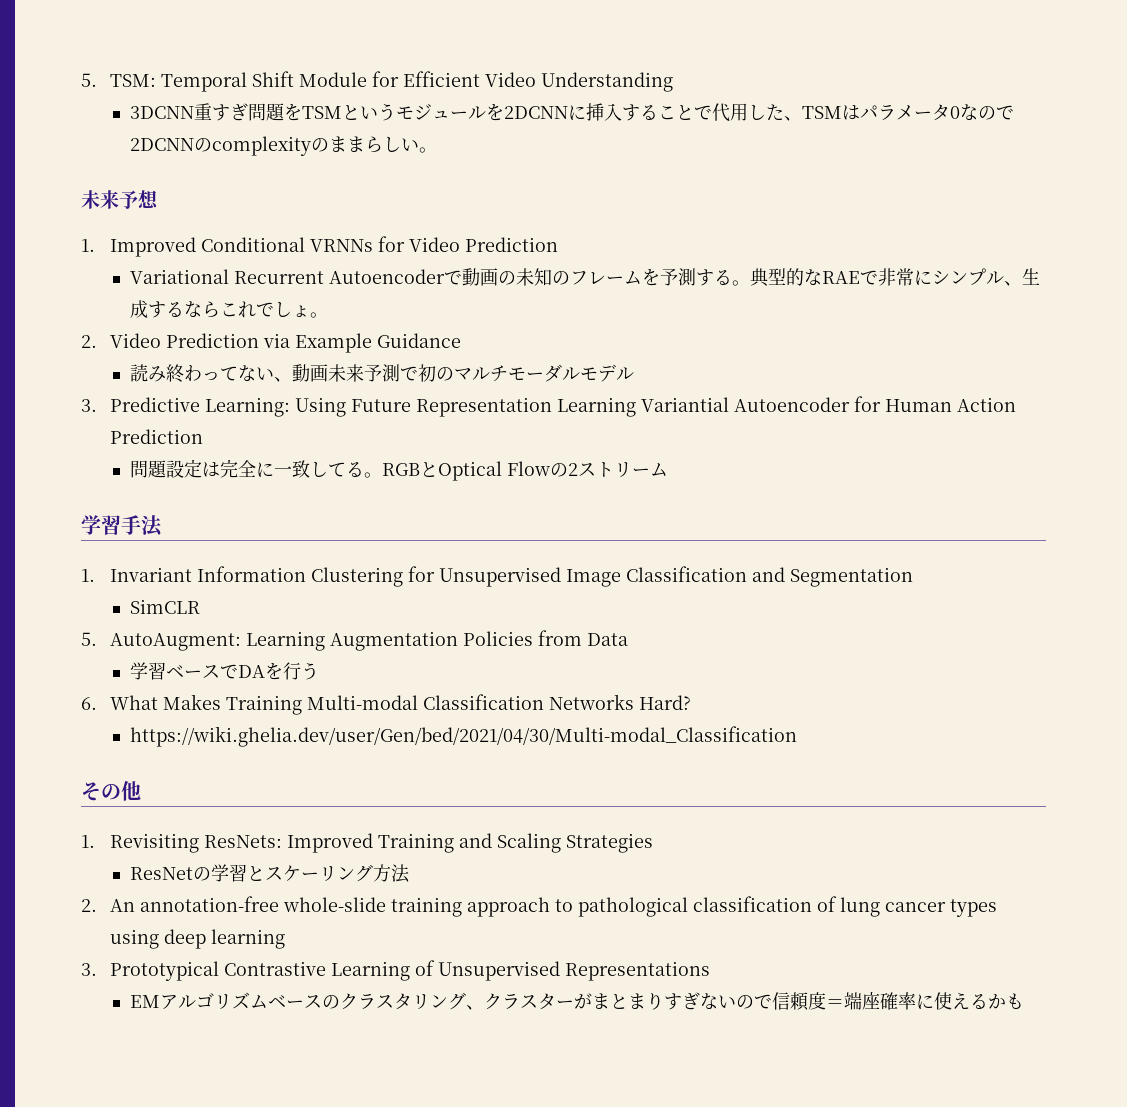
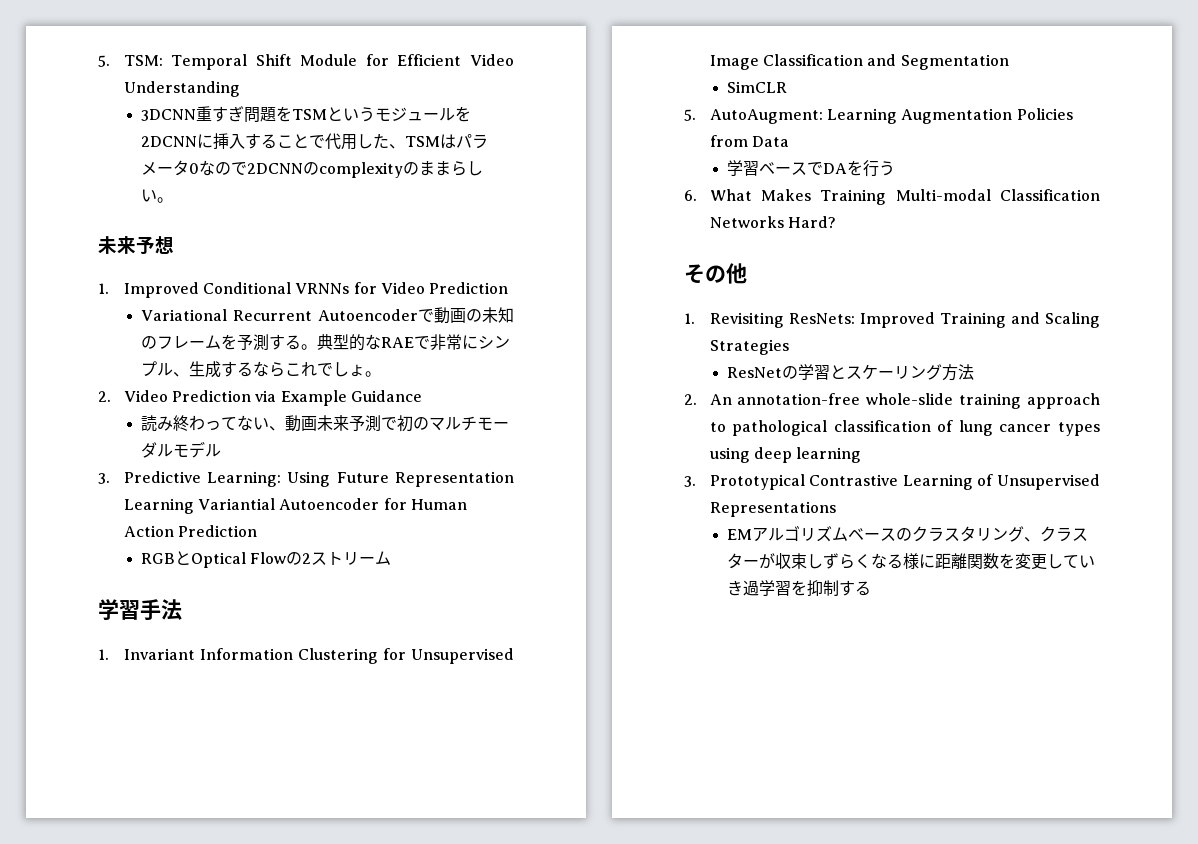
- 問題設定は完全に一致してる。
- https://wiki.ghelia.dev/user/Gen/bed/2021/04/30/Multi-modal_Classification
- EMアルゴリズムベースのクラスタリング、クラスターがまとまりすぎないので信頼度＝端座確率に使えるかも
+ EMアルゴリズムベースのクラスタリング、クラスターが収束しずらくなる様に距離関数を変更していき過学習を抑制する

